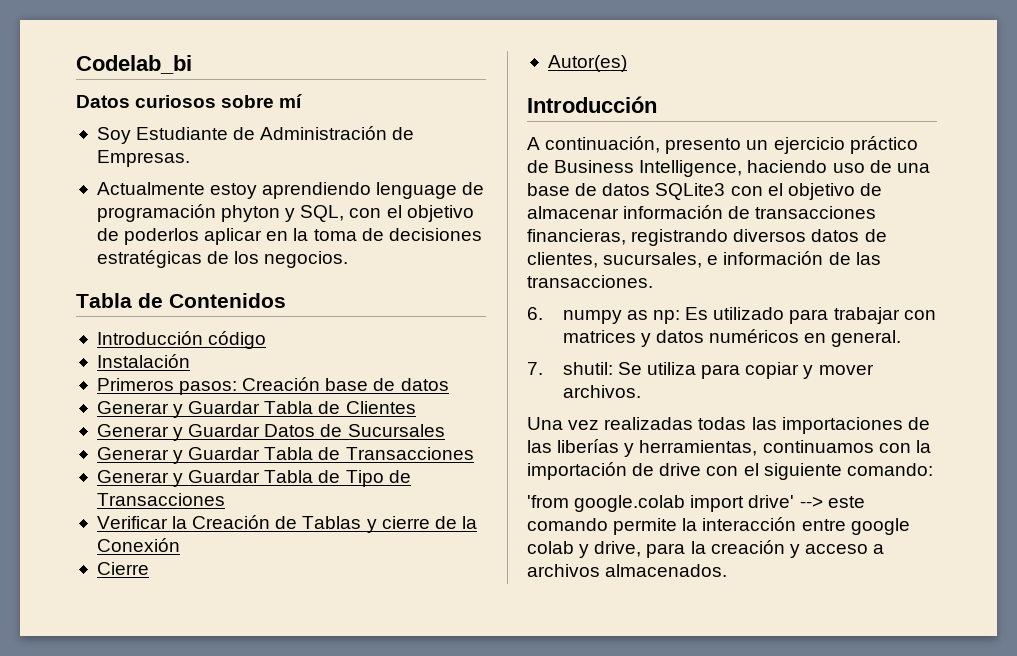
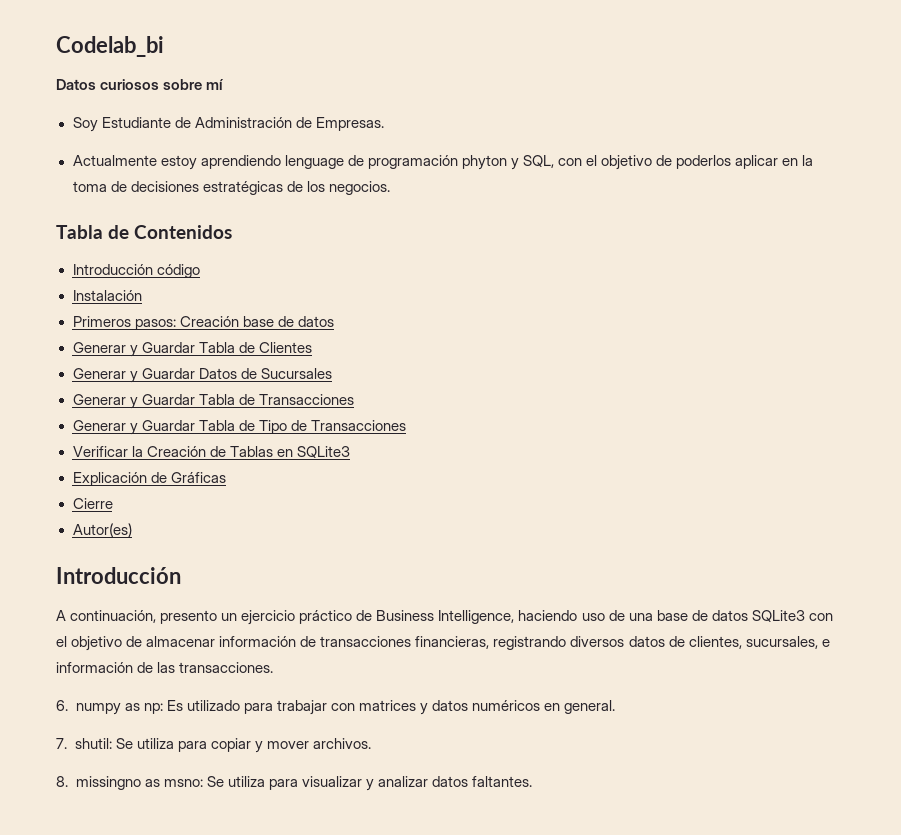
- Verificar la Creación de Tablas y cierre de la Conexión
+ Verificar la Creación de Tablas en SQLite3
+ Explicación de Gráficas
- Una vez realizadas todas las importaciones de las liberías y herramientas, continuamos con la importación de drive con el siguiente comando:
- 'from google.colab import drive' --> este comando permite la interacción entre google colab y drive, para la creación y acceso a archivos almacenados.
+ 8. missingno as msno: Se utiliza para visualizar y analizar datos faltantes.

